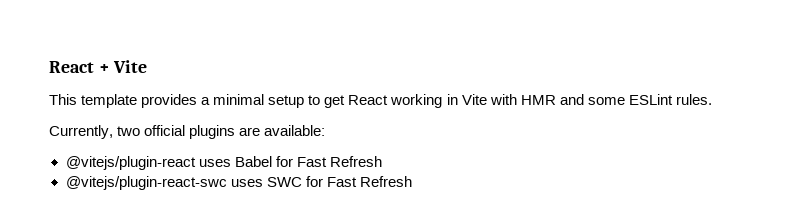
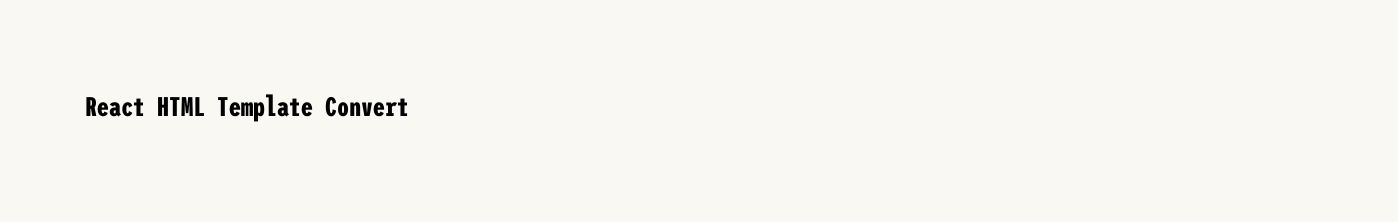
- React + Vite
- This template provides a minimal setup to get React working in Vite with HMR and some ESLint rules.
- Currently, two official plugins are available:
- @vitejs/plugin-react uses Babel for Fast Refresh
- @vitejs/plugin-react-swc uses SWC for Fast Refresh
+ React HTML Template Convert

